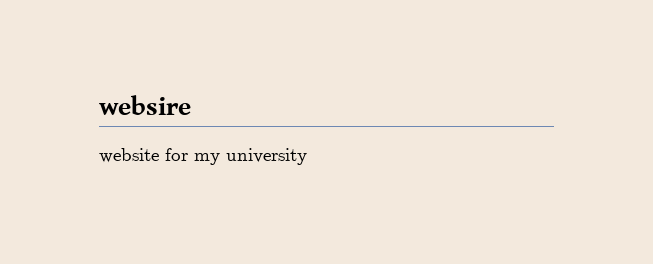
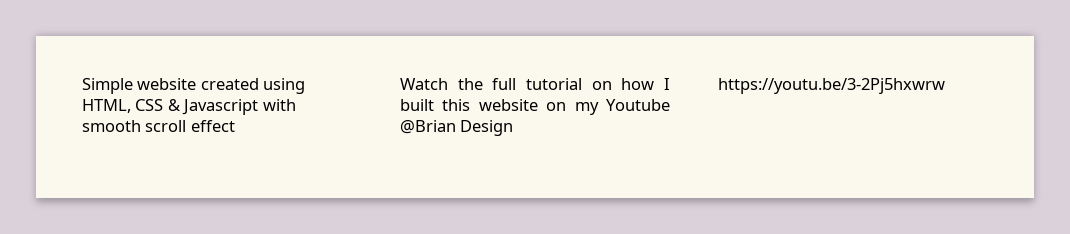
- websire
- website for my university
+ Simple website created using HTML, CSS & Javascript with smooth scroll effect
+ Watch the full tutorial on how I built this website on my Youtube @Brian Design https://youtu.be/3-2Pj5hxwrw

